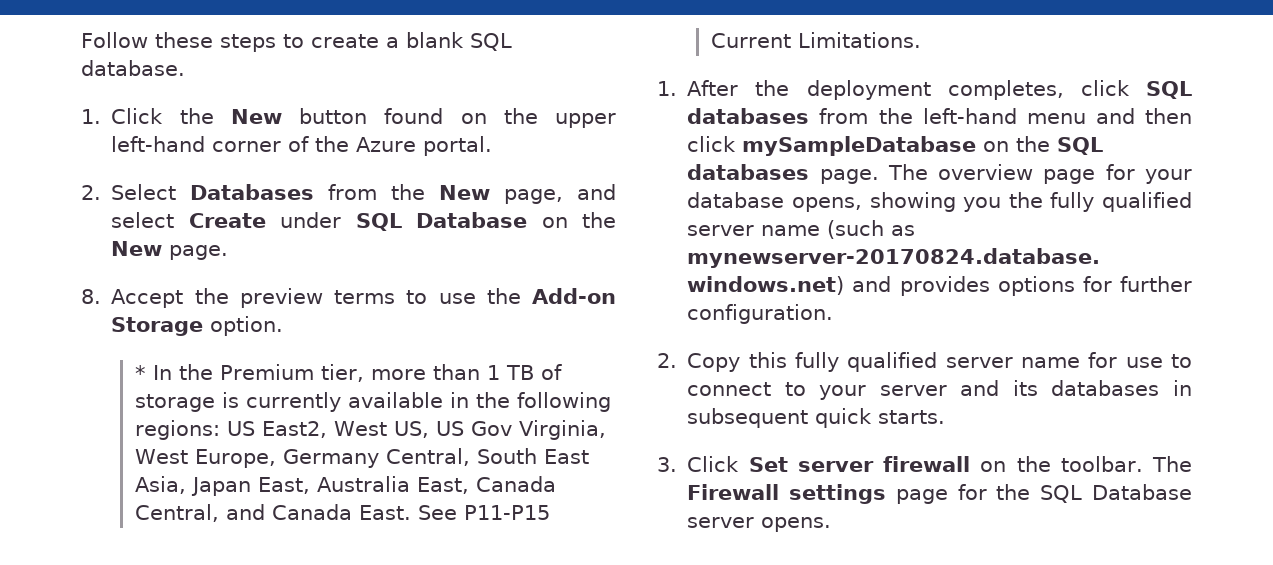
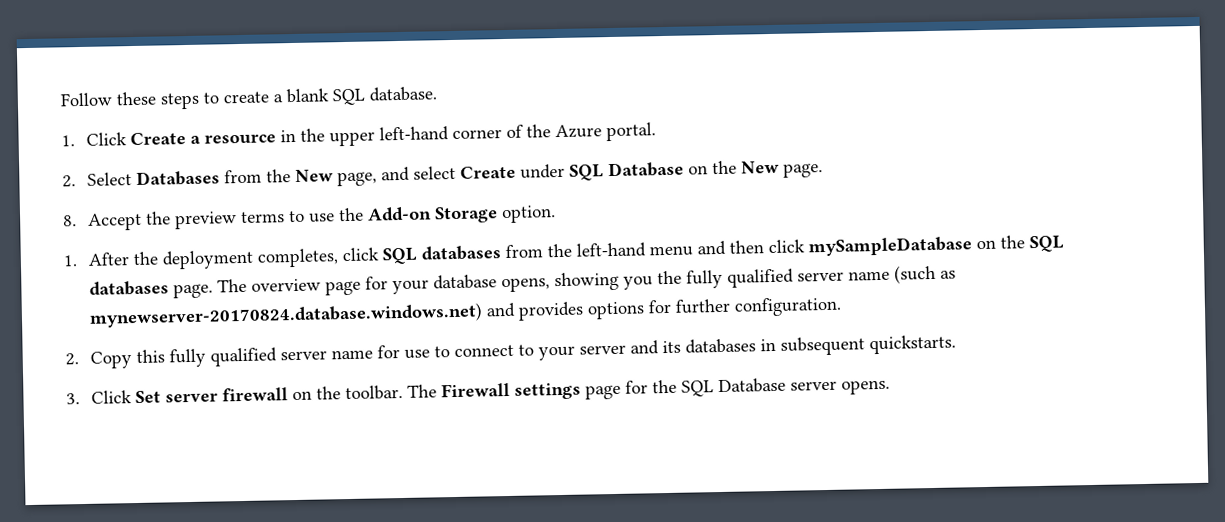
- 1. Click the New button found on the upper left-hand corner of the Azure portal.
+ 1. Click Create a resource in the upper left-hand corner of the Azure portal.
- * In the Premium tier, more than 1 TB of storage is currently available in the following regions: US East2, West US, US Gov Virginia, West Europe, Germany Central, South East Asia, Japan East, Australia East, Canada Central, and Canada East. See P11-P15 Current Limitations.
- 2. Copy this fully qualified server name for use to connect to your server and its databases in subsequent quick starts.
+ 2. Copy this fully qualified server name for use to connect to your server and its databases in subsequent quickstarts.

